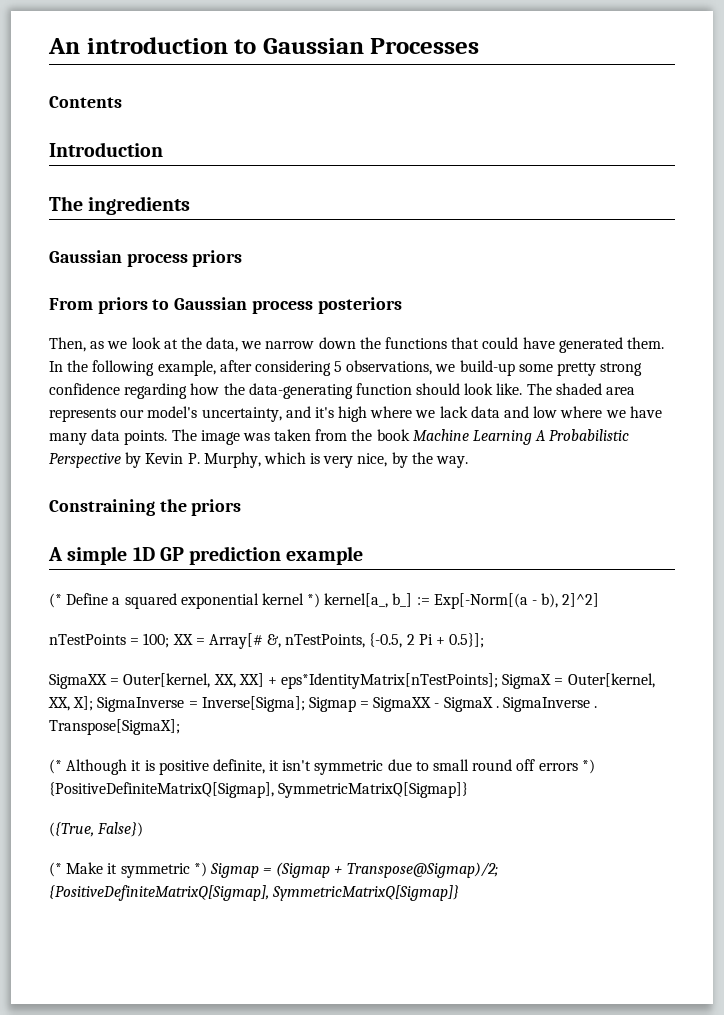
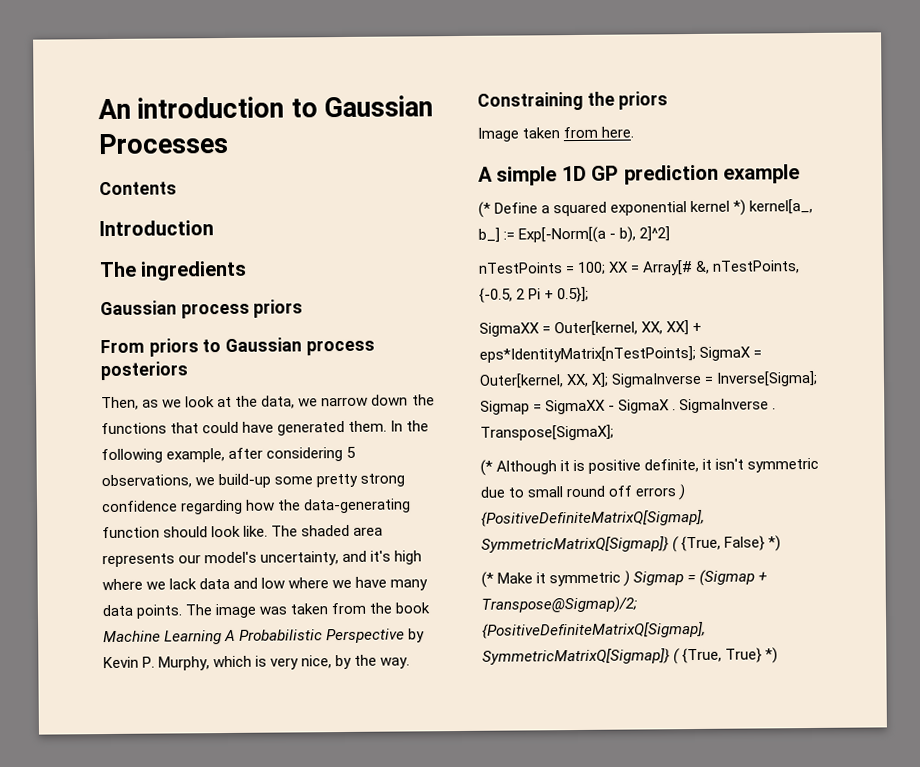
+ Image taken from here.
- (* Although it is positive definite, it isn't symmetric due to small round off errors *) {PositiveDefiniteMatrixQ[Sigmap], SymmetricMatrixQ[Sigmap]}
- ({True, False})
+ (* Although it is positive definite, it isn't symmetric due to small round off errors ) {PositiveDefiniteMatrixQ[Sigmap], SymmetricMatrixQ[Sigmap]} ( {True, False} *)
- (* Make it symmetric *) Sigmap = (Sigmap + Transpose@Sigmap)/2; {PositiveDefiniteMatrixQ[Sigmap], SymmetricMatrixQ[Sigmap]}
+ (* Make it symmetric ) Sigmap = (Sigmap + Transpose@Sigmap)/2; {PositiveDefiniteMatrixQ[Sigmap], SymmetricMatrixQ[Sigmap]} ( {True, True} *)

